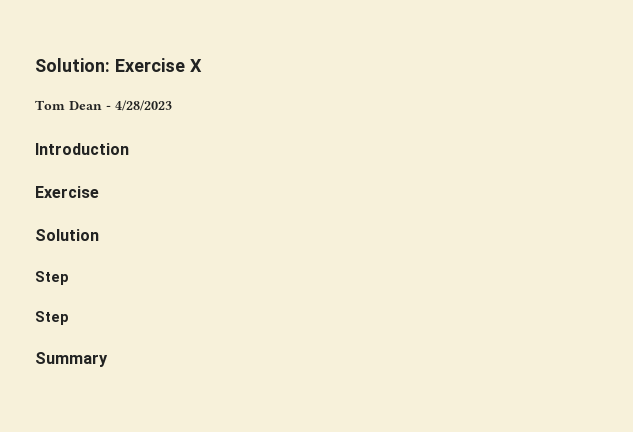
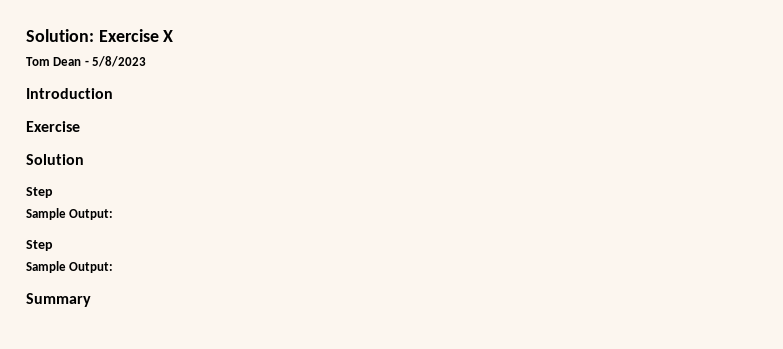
- Tom Dean - 4/28/2023
+ Tom Dean - 5/8/2023
  Solution
  Step
+ Sample Output:
  Step
+ Sample Output:

